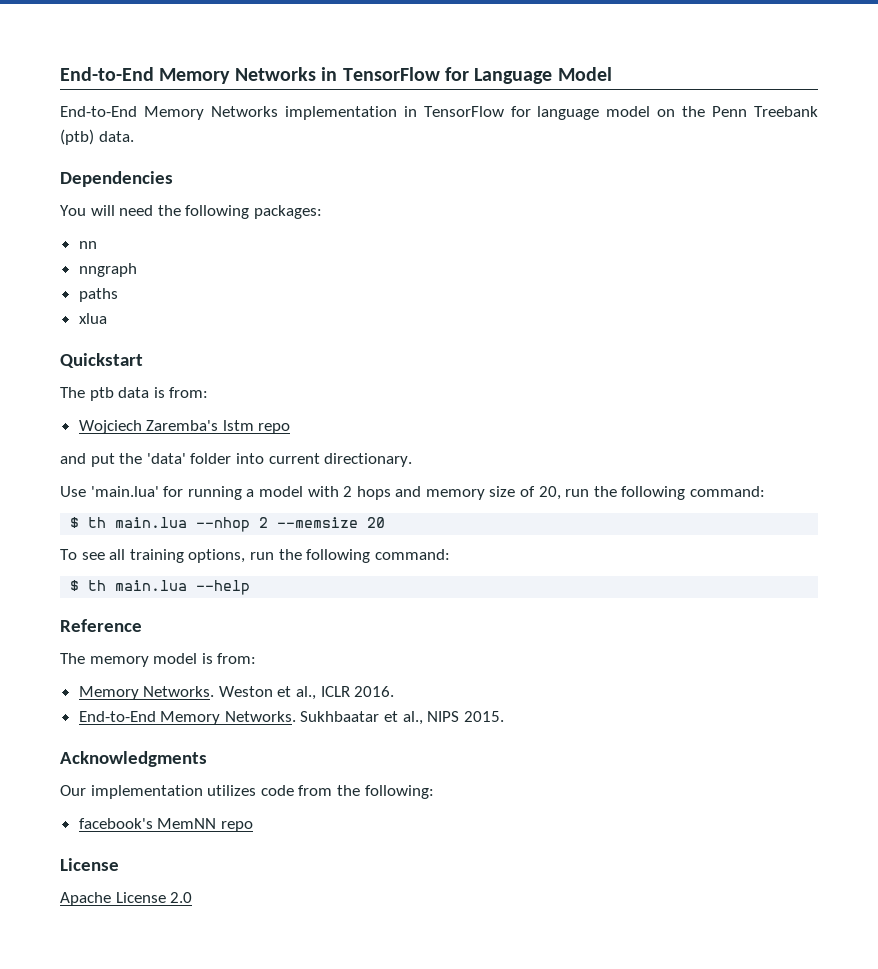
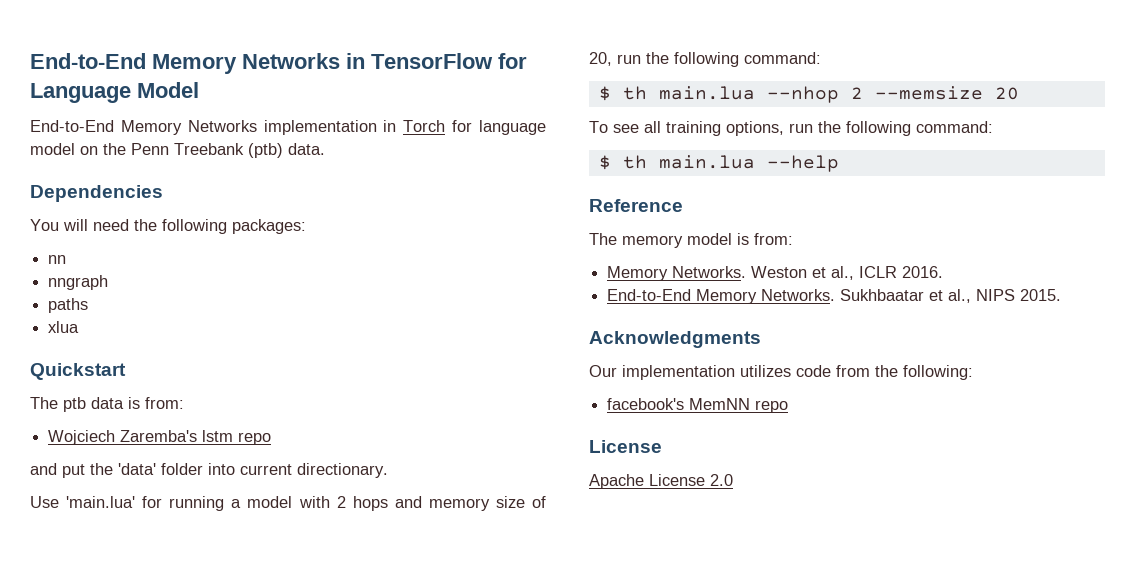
- End-to-End Memory Networks implementation in TensorFlow for language model on the Penn Treebank (ptb) data.
+ End-to-End Memory Networks implementation in Torch for language model on the Penn Treebank (ptb) data.

